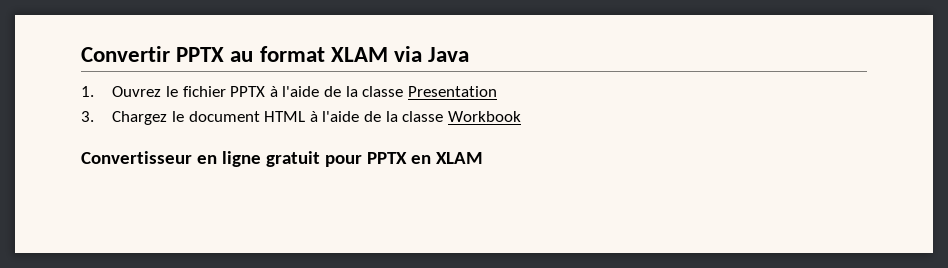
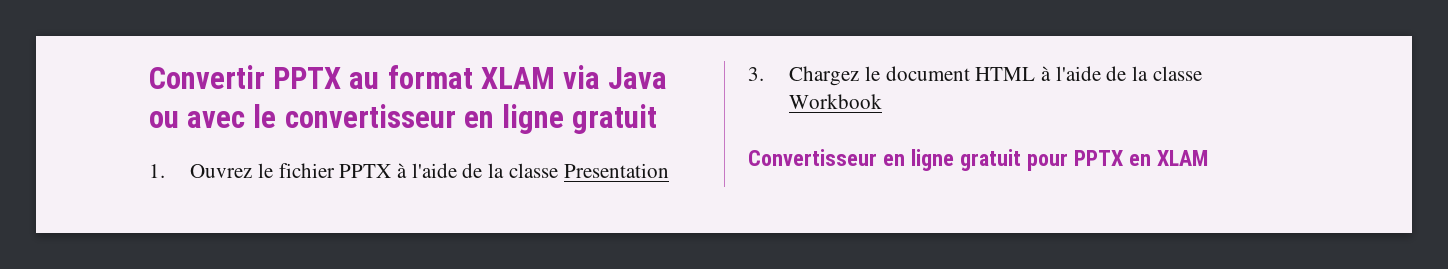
- Convertir PPTX au format XLAM via Java
+ Convertir PPTX au format XLAM via Java ou avec le convertisseur en ligne gratuit

